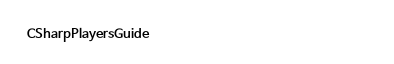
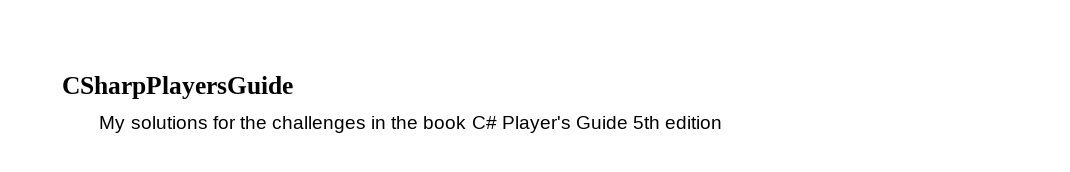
+ My solutions for the challenges in the book C# Player's Guide 5th edition

